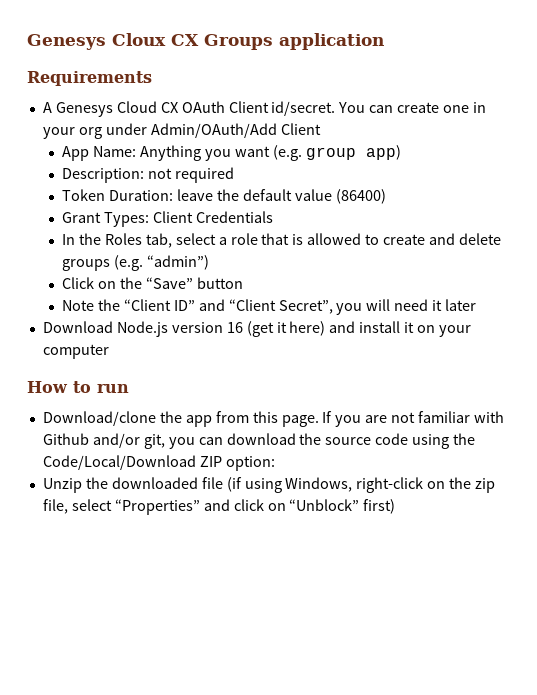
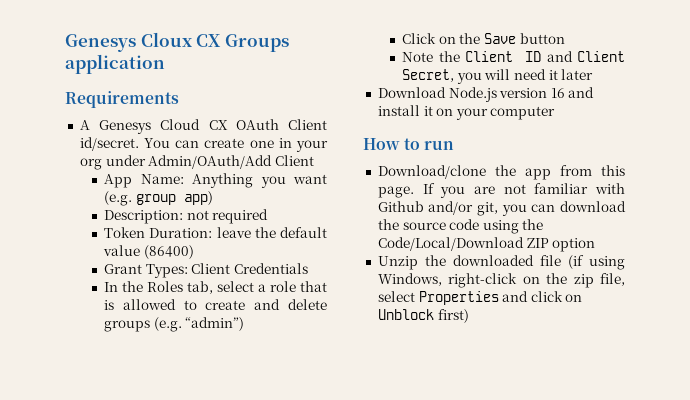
- Click on the “Save” button
+ Click on the Save button
- Note the “Client ID” and “Client Secret”, you will need it later
+ Note the Client ID and Client Secret, you will need it later
- Download Node.js version 16 (get it here) and install it on your computer
+ Download Node.js version 16 and install it on your computer
- If you are not familiar with Github and/or git, you can download the source code using the Code/Local/Download ZIP option:
+ If you are not familiar with Github and/or git, you can download the source code using the Code/Local/Download ZIP option
- Unzip the downloaded file (if using Windows, right-click on the zip file, select “Properties” and click on “Unblock” first)
+ Unzip the downloaded file (if using Windows, right-click on the zip file, select Properties and click on Unblock first)

